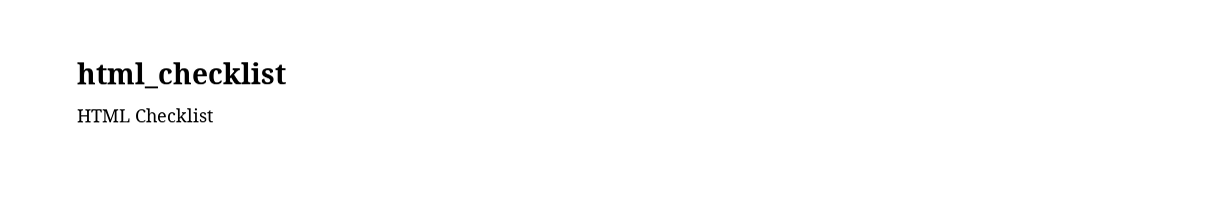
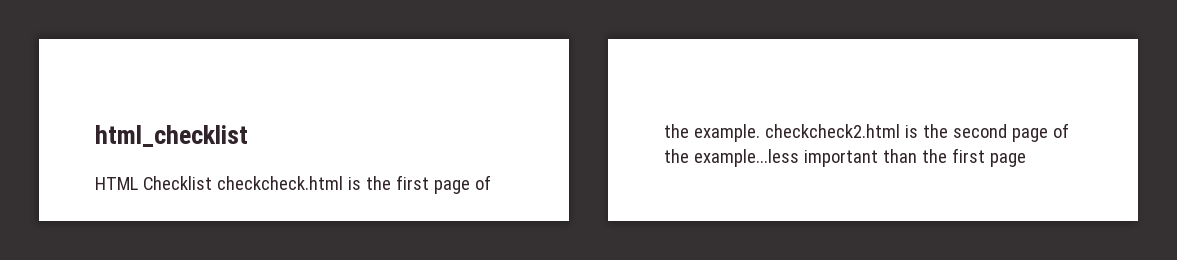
- HTML Checklist
+ HTML Checklist checkcheck.html is the first page of the example. checkcheck2.html is the second page of the example...less important than the first page

